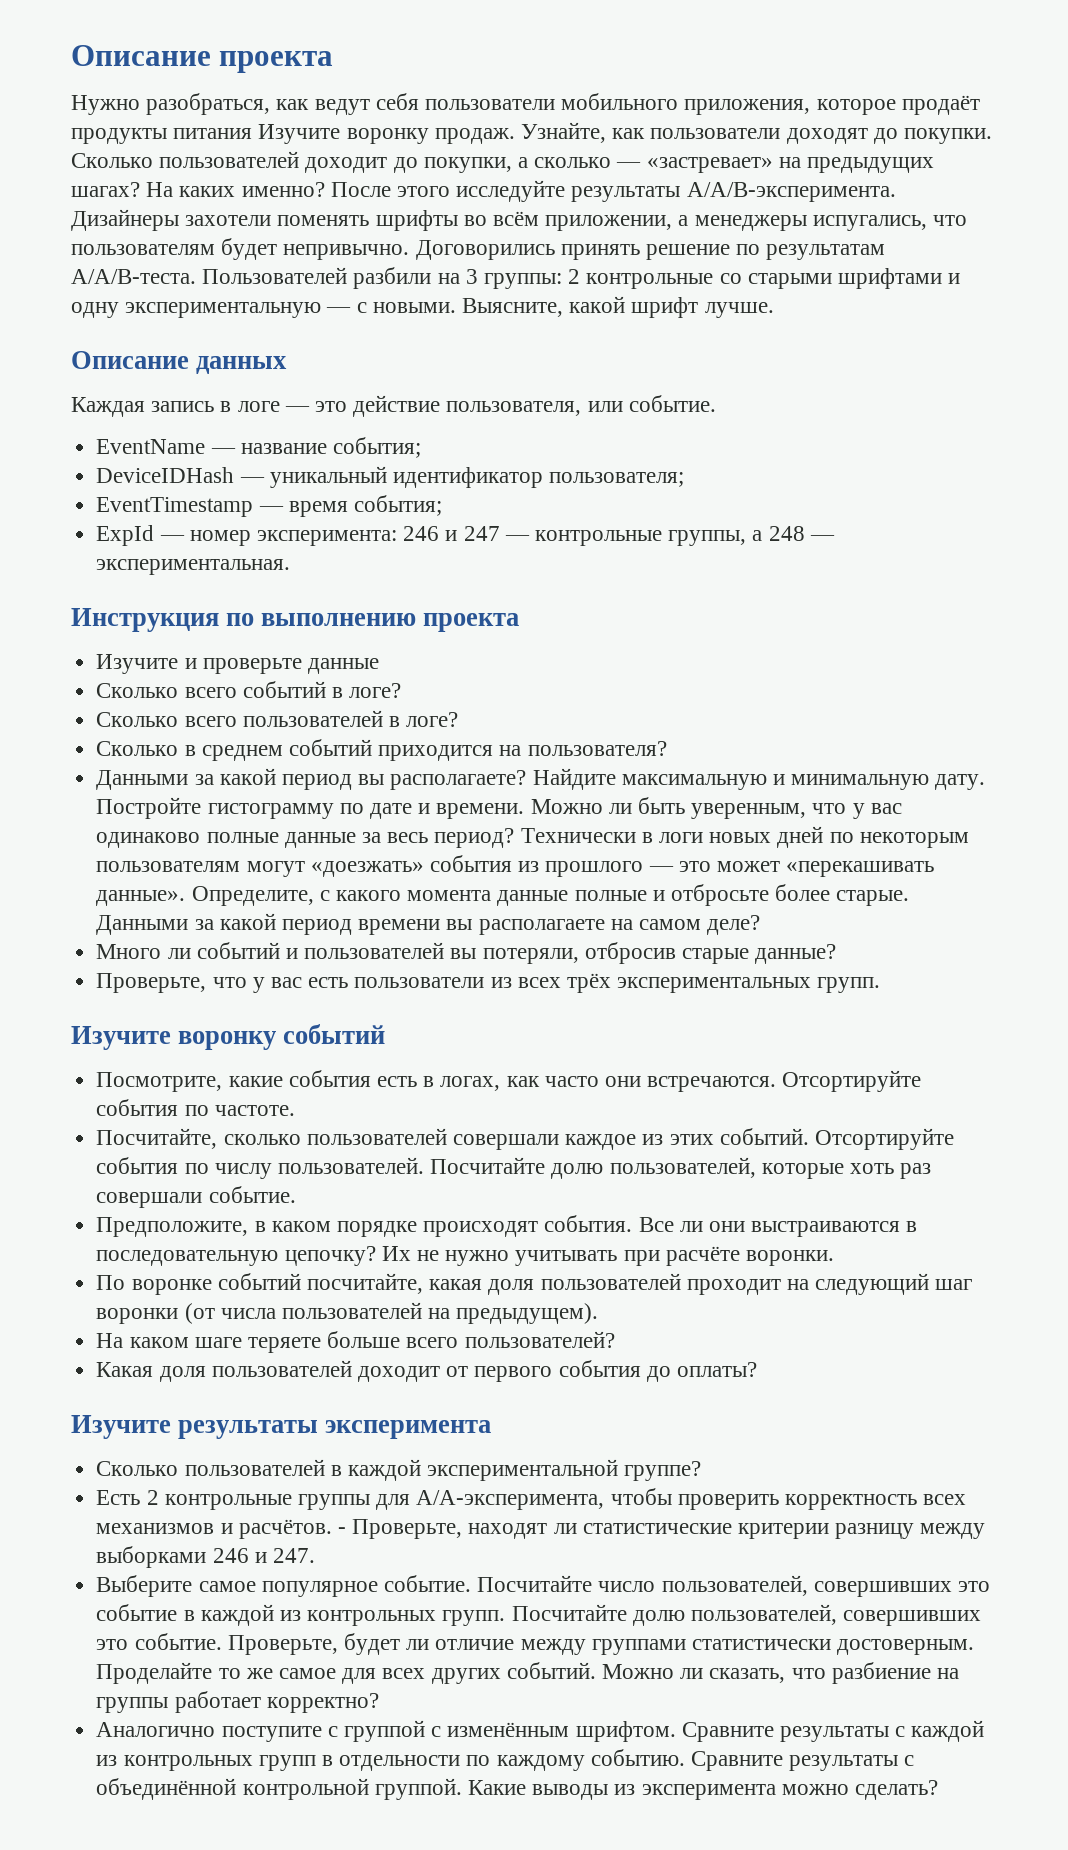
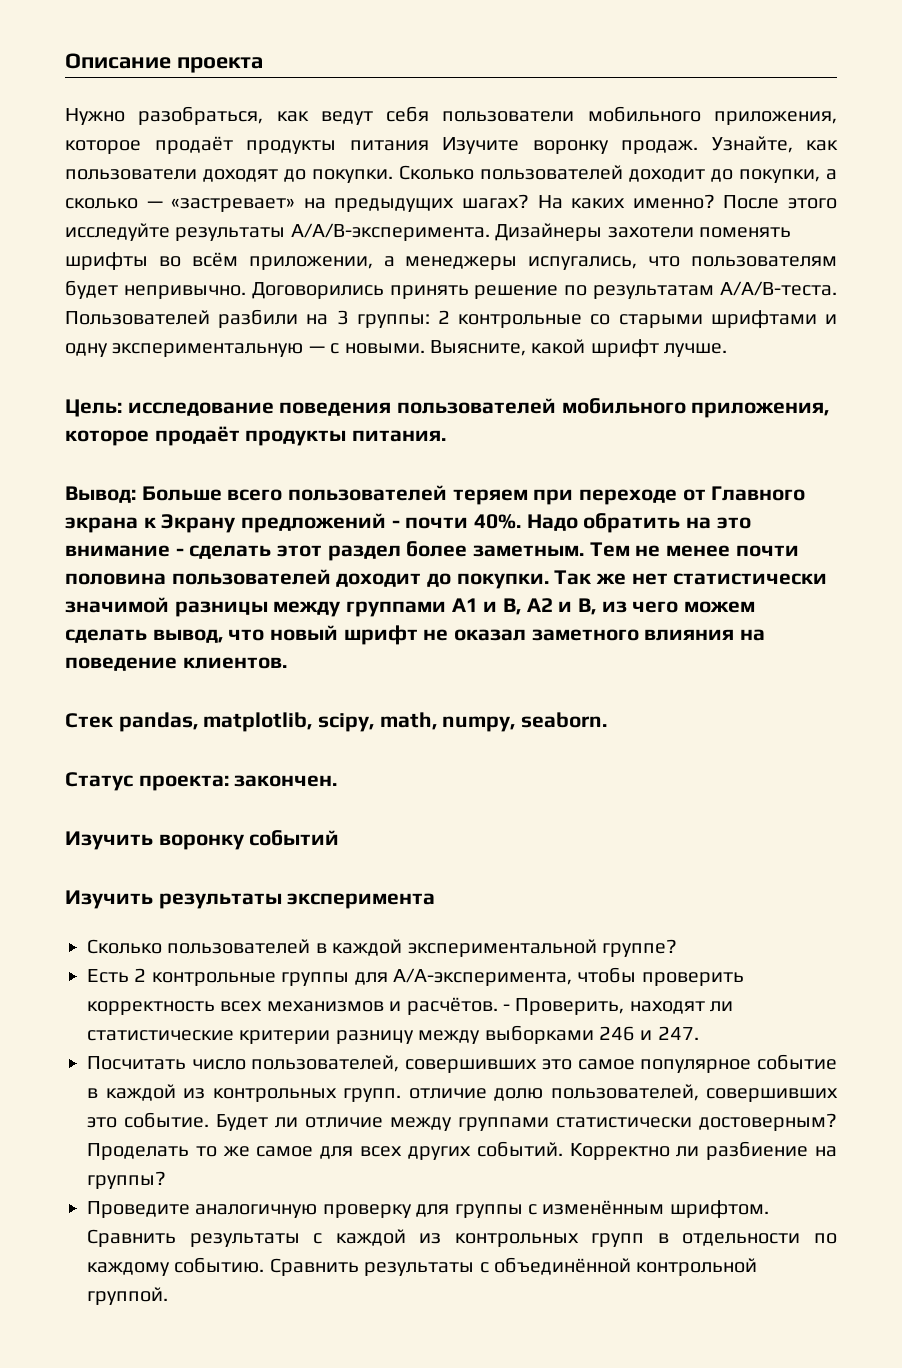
- Описание данных
- Каждая запись в логе — это действие пользователя, или событие.
- EventName — название события;
- DeviceIDHash — уникальный идентификатор пользователя;
- EventTimestamp — время события;
- ExpId — номер эксперимента: 246 и 247 — контрольные группы, а 248 — экспериментальная.
- Инструкция по выполнению проекта
- Изучите и проверьте данные
- Сколько всего событий в логе?
- Сколько всего пользователей в логе?
- Сколько в среднем событий приходится на пользователя?
- Данными за какой период вы располагаете? Найдите максимальную и минимальную дату. Постройте гистограмму по дате и времени. Можно ли быть уверенным, что у вас одинаково полные данные за весь период? Технически в логи новых дней по некоторым пользователям могут «доезжать» события из прошлого — это может «перекашивать данные». Определите, с какого момента данные полные и отбросьте более старые. Данными за какой период времени вы располагаете на самом деле?
- Много ли событий и пользователей вы потеряли, отбросив старые данные?
- Проверьте, что у вас есть пользователи из всех трёх экспериментальных групп.
- Изучите воронку событий
- Посмотрите, какие события есть в логах, как часто они встречаются. Отсортируйте события по частоте.
- Посчитайте, сколько пользователей совершали каждое из этих событий. Отсортируйте события по числу пользователей. Посчитайте долю пользователей, которые хоть раз совершали событие.
- Предположите, в каком порядке происходят события. Все ли они выстраиваются в последовательную цепочку? Их не нужно учитывать при расчёте воронки.
- По воронке событий посчитайте, какая доля пользователей проходит на следующий шаг воронки (от числа пользователей на предыдущем).
- На каком шаге теряете больше всего пользователей?
- Какая доля пользователей доходит от первого события до оплаты?
- Изучите результаты эксперимента
+ Цель: исследование поведения пользователей мобильного приложения, которое продаёт продукты питания.
+ Вывод: Больше всего пользователей теряем при переходе от Главного экрана к Экрану предложений - почти 40%. Надо обратить на это внимание - сделать этот раздел более заметным. Тем не менее почти половина пользователей доходит до покупки. Так же нет статистически значимой разницы между группами А1 и В, А2 и В, из чего можем сделать вывод, что новый шрифт не оказал заметного влияния на поведение клиентов.
+ Стек pandas, matplotlib, scipy, math, numpy, seaborn.
+ Статус проекта: закончен.
+ Изучить воронку событий
+ Изучить результаты эксперимента
- - Проверьте, находят ли статистические критерии разницу между выборками 246 и 247.
+ - Проверить, находят ли статистические критерии разницу между выборками 246 и 247.
- Выберите самое популярное событие. Посчитайте число пользователей, совершивших это событие в каждой из контрольных групп. Посчитайте долю пользователей, совершивших это событие.
+ Посчитать число пользователей, совершивших это самое популярное событие в каждой из контрольных групп. отличие долю пользователей, совершивших это событие.
- Проверьте, будет ли отличие между группами статистически достоверным. Проделайте то же самое для всех других событий.
+ Будет ли отличие между группами статистически достоверным? Проделать то же самое для всех других событий.
- Можно ли сказать, что разбиение на группы работает корректно?
- Аналогично поступите с группой с изменённым шрифтом.
+ Корректно ли разбиение на группы?
+ Проведите аналогичную проверку для группы с изменённым шрифтом.
- Сравните результаты с каждой из контрольных групп в отдельности по каждому событию.
+ Сравнить результаты с каждой из контрольных групп в отдельности по каждому событию.
- Сравните результаты с объединённой контрольной группой. Какие выводы из эксперимента можно сделать?
+ Сравнить результаты с объединённой контрольной группой.

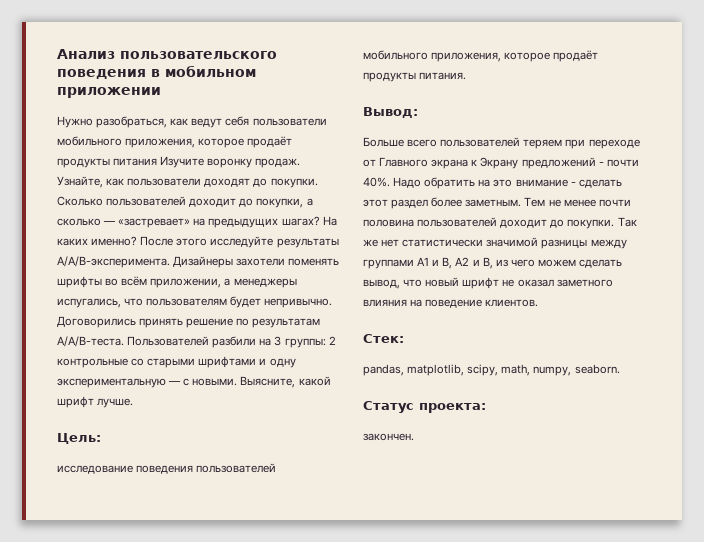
- Описание проекта
+ Анализ пользовательского поведения в мобильном приложении
- Цель: исследование поведения пользователей мобильного приложения, которое продаёт продукты питания.
+ Цель:
+ исследование поведения пользователей мобильного приложения, которое продаёт продукты питания.
- Вывод: Больше всего пользователей теряем при переходе от Главного экрана к Экрану предложений - почти 40%.
+ Вывод:
+ Больше всего пользователей теряем при переходе от Главного экрана к Экрану предложений - почти 40%.
- Стек pandas, matplotlib, scipy, math, numpy, seaborn.
+ Стек:
+ pandas, matplotlib, scipy, math, numpy, seaborn.
- Статус проекта: закончен.
+ Статус проекта:
+ закончен.
- Изучить воронку событий
- Изучить результаты эксперимента
- Сколько пользователей в каждой экспериментальной группе?
- Есть 2 контрольные группы для А/А-эксперимента, чтобы проверить корректность всех механизмов и расчётов. - Проверить, находят ли статистические критерии разницу между выборками 246 и 247.
- Посчитать число пользователей, совершивших это самое популярное событие в каждой из контрольных групп. отличие долю пользователей, совершивших это событие. Будет ли отличие между группами статистически достоверным? Проделать то же самое для всех других событий. Корректно ли разбиение на группы?
- Проведите аналогичную проверку для группы с изменённым шрифтом. Сравнить результаты с каждой из контрольных групп в отдельности по каждому событию. Сравнить результаты с объединённой контрольной группой.

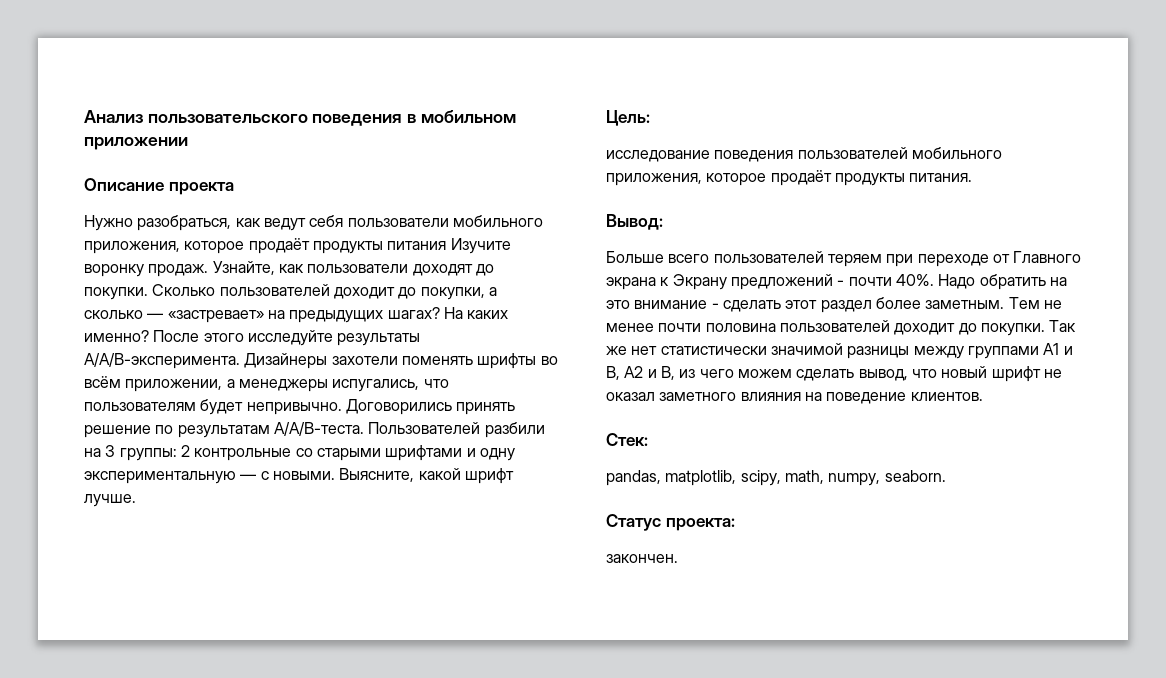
+ Описание проекта

